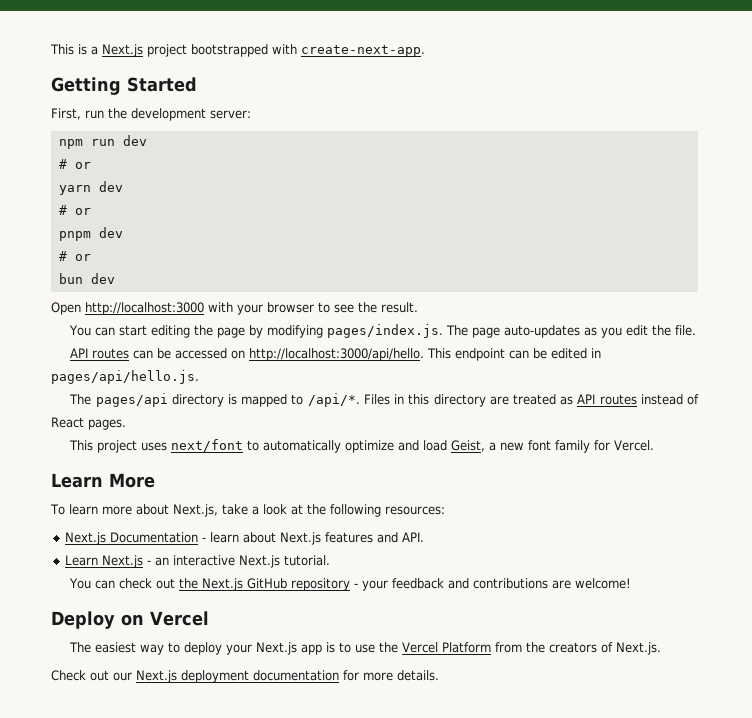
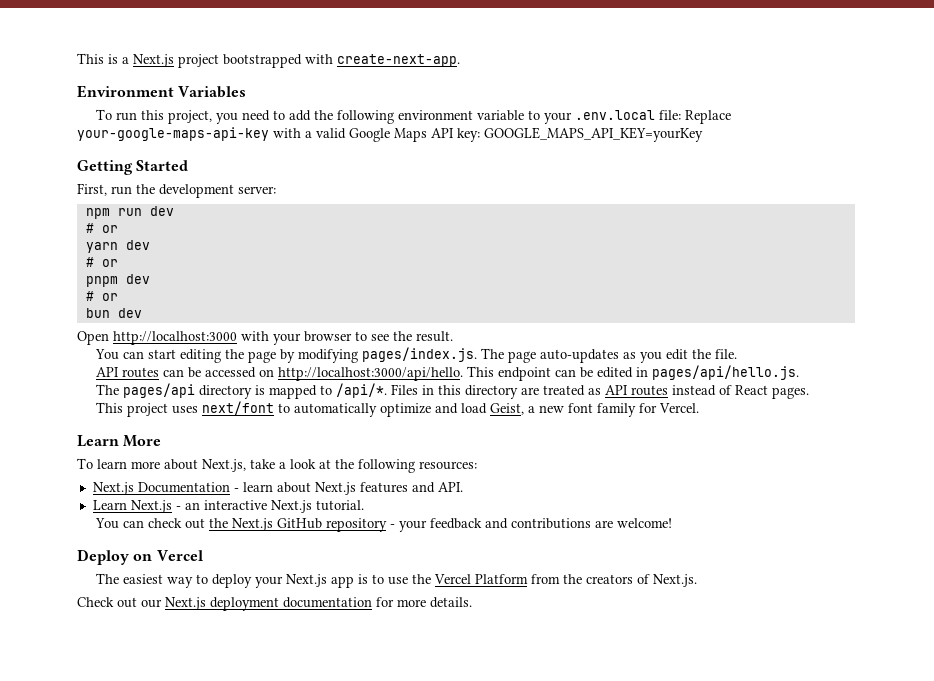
+ Environment Variables
+ To run this project, you need to add the following environment variable to your .env.local file: Replace your-google-maps-api-key with a valid Google Maps API key: GOOGLE_MAPS_API_KEY=yourKey

